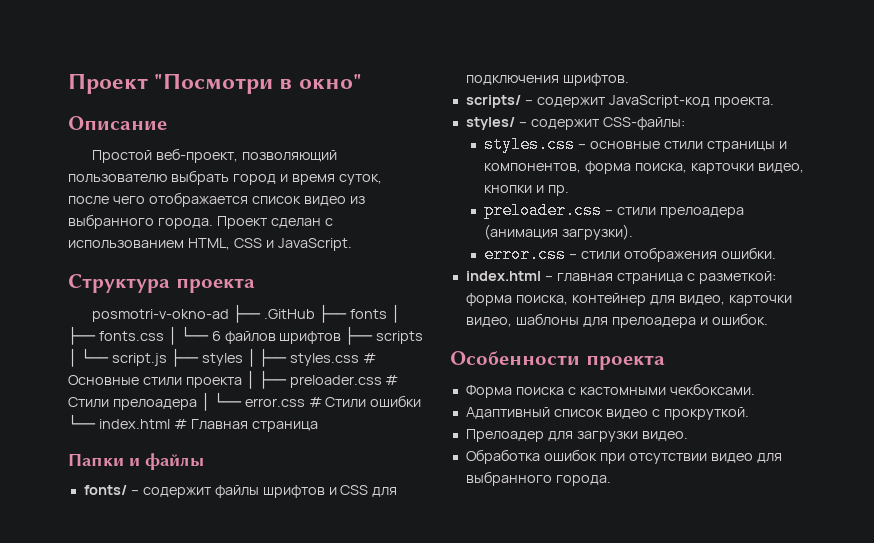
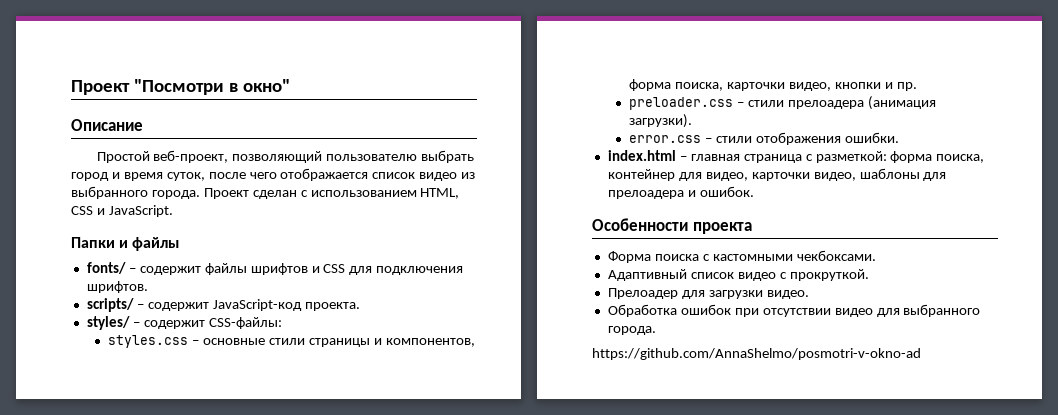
- Структура проекта
- posmotri-v-okno-ad ├── .GitHub ├── fonts │ ├── fonts.css │ └── 6 файлов шрифтов ├── scripts │ └── script.js ├── styles │ ├── styles.css # Основные стили проекта │ ├── preloader.css # Стили прелоадера │ └── error.css # Стили ошибки └── index.html # Главная страница
+ https://github.com/AnnaShelmo/posmotri-v-okno-ad

